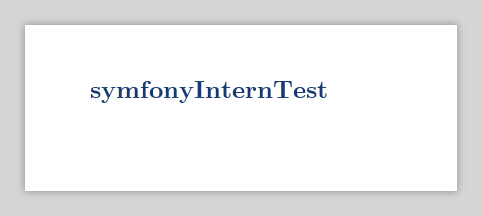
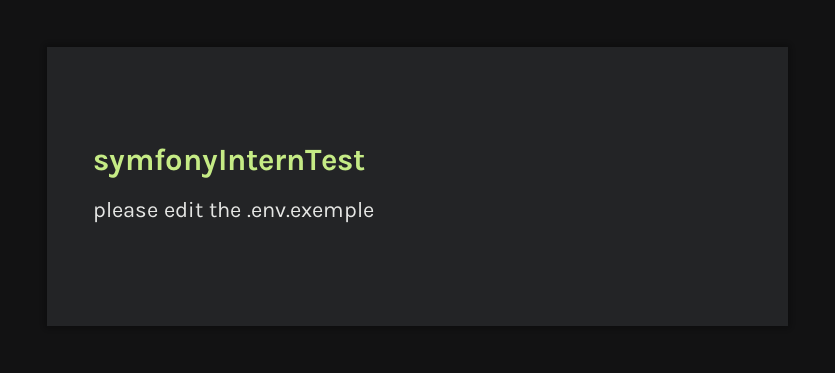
+ please edit the .env.exemple

